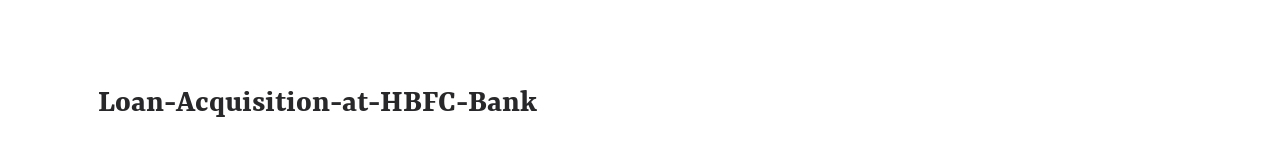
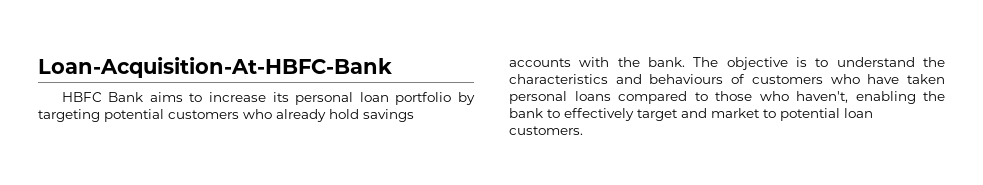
- Loan-Acquisition-at-HBFC-Bank
+ Loan-Acquisition-At-HBFC-Bank
+ HBFC Bank aims to increase its personal loan portfolio by targeting potential customers who already hold savings accounts with the bank. The objective is to understand the characteristics and behaviours of customers who have taken personal loans compared to those who haven't, enabling the bank to effectively target and market to potential loan customers.

